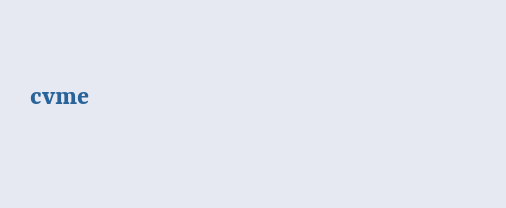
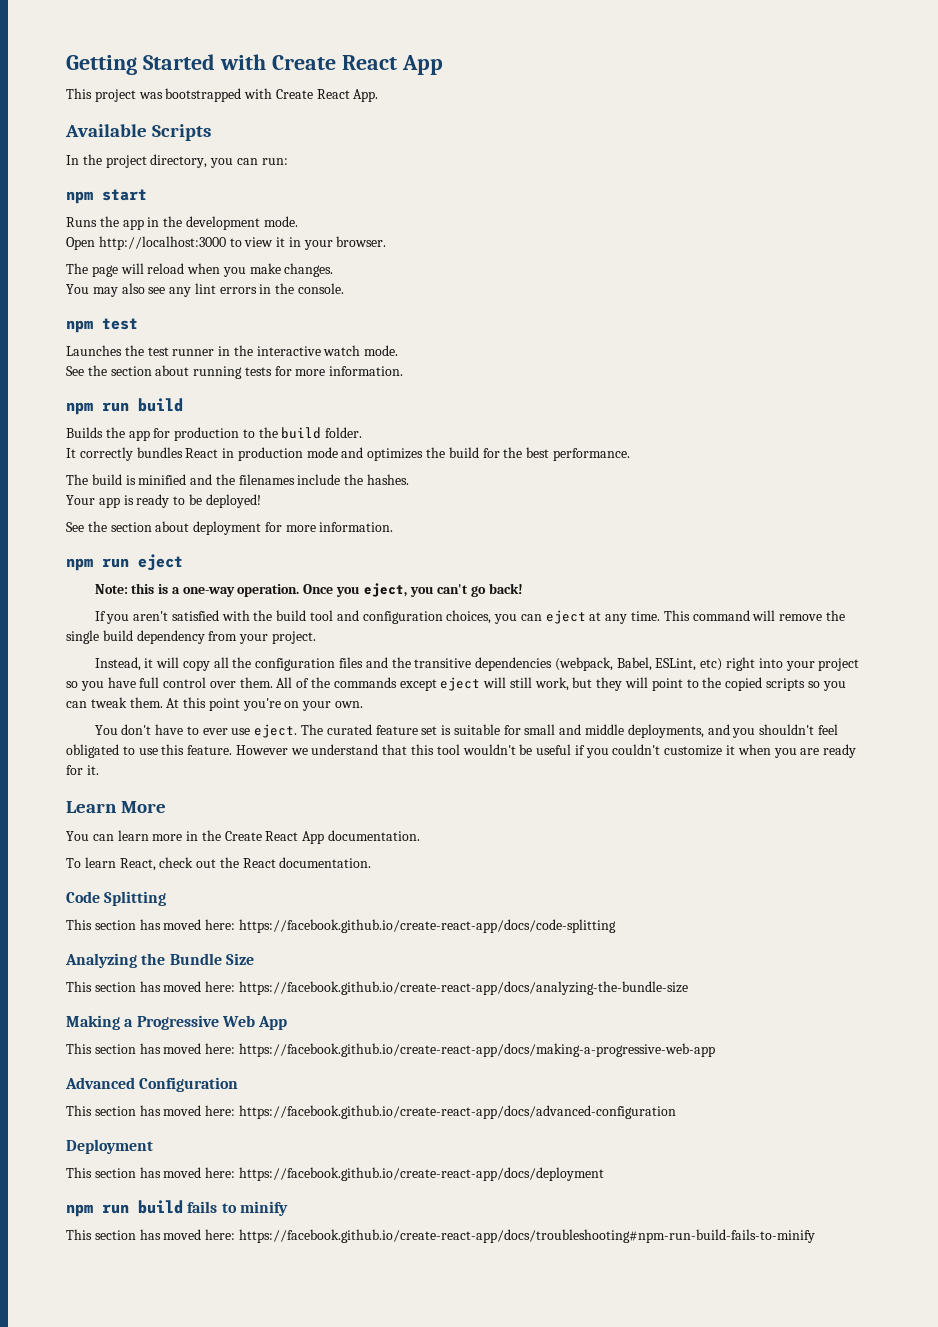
- cvme
+ Getting Started with Create React App
+ This project was bootstrapped with Create React App.
+ Available Scripts
+ In the project directory, you can run:
+ npm start
+ Runs the app in the development mode.
+ Open http://localhost:3000 to view it in your browser.
+ The page will reload when you make changes.
+ You may also see any lint errors in the console.
+ npm test
+ Launches the test runner in the interactive watch mode.
+ See the section about running tests for more information.
+ npm run build
+ Builds the app for production to the build folder.
+ It correctly bundles React in production mode and optimizes the build for the best performance.
+ The build is minified and the filenames include the hashes.
+ Your app is ready to be deployed!
+ See the section about deployment for more information.
+ npm run eject
+ Note: this is a one-way operation. Once you eject, you can't go back!
+ If you aren't satisfied with the build tool and configuration choices, you can eject at any time. This command will remove the single build dependency from your project.
+ Instead, it will copy all the configuration files and the transitive dependencies (webpack, Babel, ESLint, etc) right into your project so you have full control over them. All of the commands except eject will still work, but they will point to the copied scripts so you can tweak them. At this point you're on your own.
+ You don't have to ever use eject. The curated feature set is suitable for small and middle deployments, and you shouldn't feel obligated to use this feature. However we understand that this tool wouldn't be useful if you couldn't customize it when you are ready for it.
+ Learn More
+ You can learn more in the Create React App documentation.
+ To learn React, check out the React documentation.
+ Code Splitting
+ This section has moved here: https://facebook.github.io/create-react-app/docs/code-splitting
+ Analyzing the Bundle Size
+ This section has moved here: https://facebook.github.io/create-react-app/docs/analyzing-the-bundle-size
+ Making a Progressive Web App
+ This section has moved here: https://facebook.github.io/create-react-app/docs/making-a-progressive-web-app
+ Advanced Configuration
+ This section has moved here: https://facebook.github.io/create-react-app/docs/advanced-configuration
+ Deployment
+ This section has moved here: https://facebook.github.io/create-react-app/docs/deployment
+ npm run build fails to minify
+ This section has moved here: https://facebook.github.io/create-react-app/docs/troubleshooting#npm-run-build-fails-to-minify

